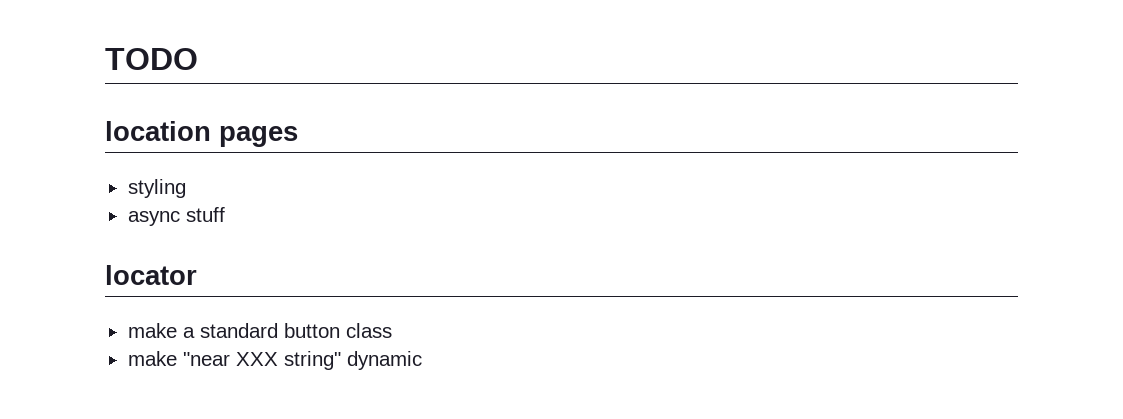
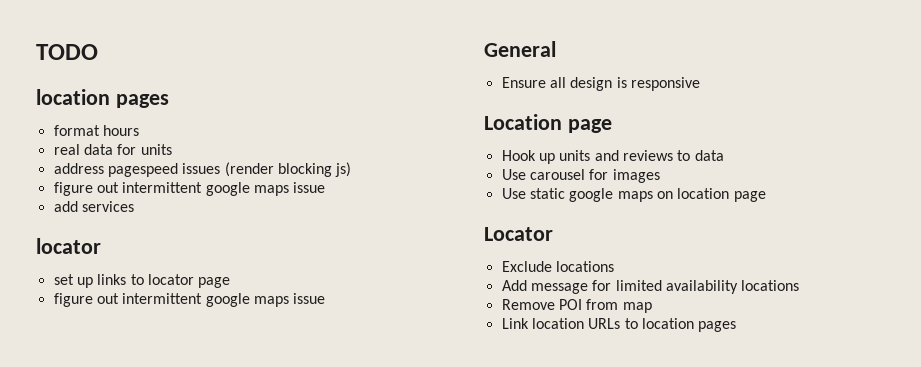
- styling
- async stuff
+ format hours
+ real data for units
+ address pagespeed issues (render blocking js)
+ figure out intermittent google maps issue
+ add services
  locator
- make a standard button class
- make "near XXX string" dynamic
+ set up links to locator page
+ figure out intermittent google maps issue
+ General
+ Ensure all design is responsive
+ Location page
+ Hook up units and reviews to data
+ Use carousel for images
+ Use static google maps on location page
+ Locator
+ Exclude locations
+ Add message for limited availability locations
+ Remove POI from map
+ Link location URLs to location pages

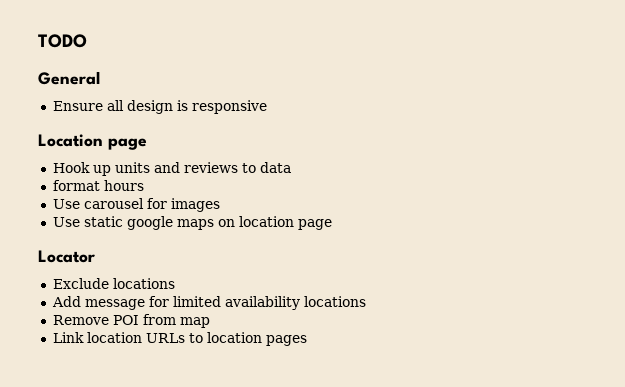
  TODO
- location pages
- format hours
- real data for units
- address pagespeed issues (render blocking js)
- figure out intermittent google maps issue
- add services
- locator
- set up links to locator page
- figure out intermittent google maps issue
+ format hours

